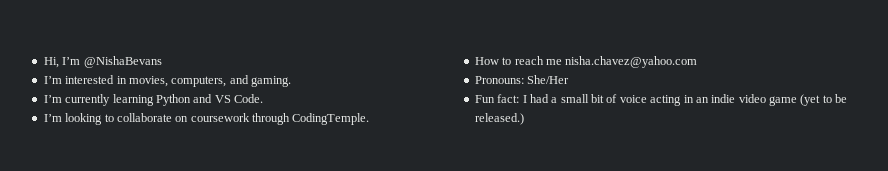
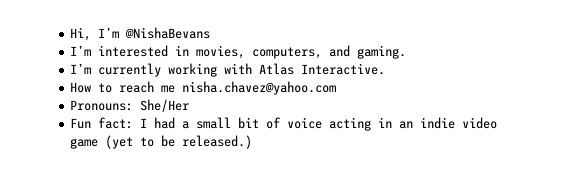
- I’m currently learning Python and VS Code.
- I’m looking to collaborate on coursework through CodingTemple.
+ I’m currently working with Atlas Interactive.

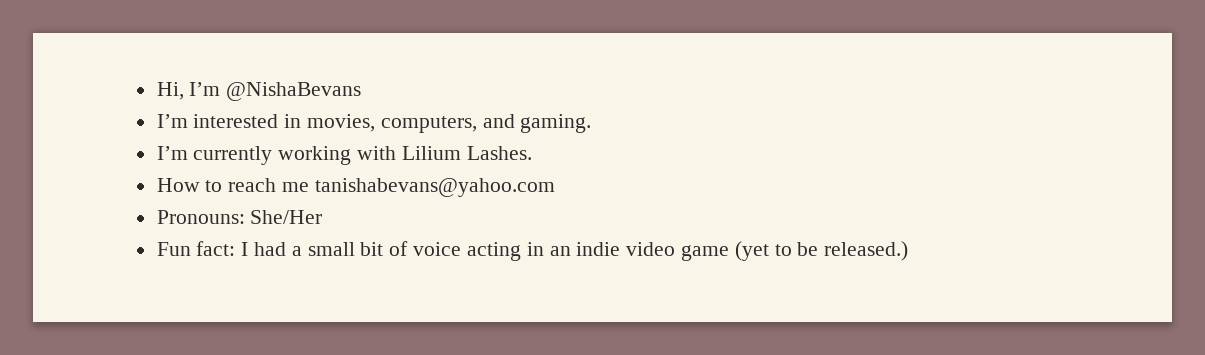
- I’m currently working with Atlas Interactive.
+ I’m currently working with Lilium Lashes.
- How to reach me nisha.chavez@yahoo.com
+ How to reach me tanishabevans@yahoo.com

